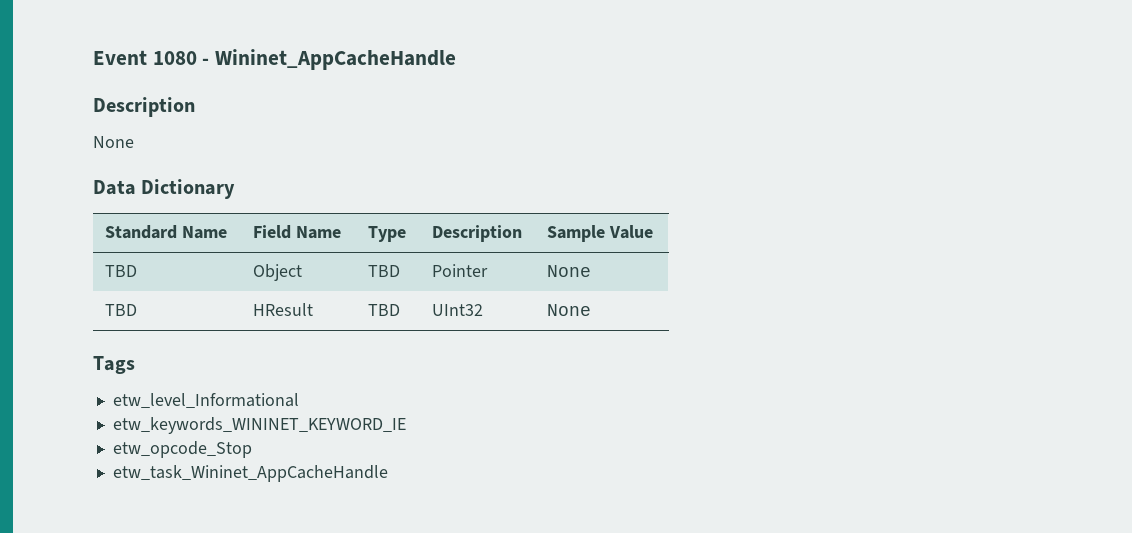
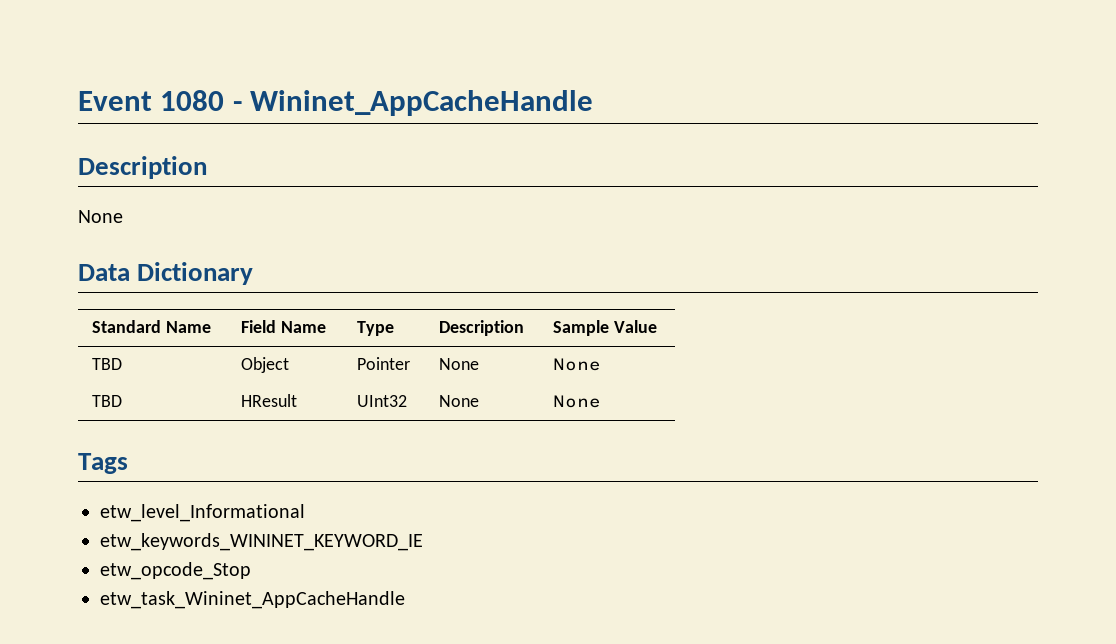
- TBD | Object | TBD | Pointer | None
+ TBD | Object | Pointer | None | None
- TBD | HResult | TBD | UInt32 | None
+ TBD | HResult | UInt32 | None | None

